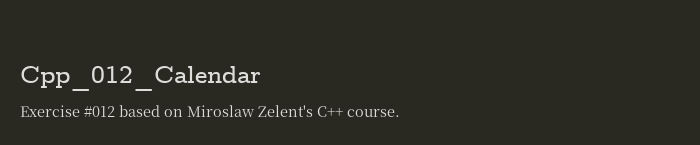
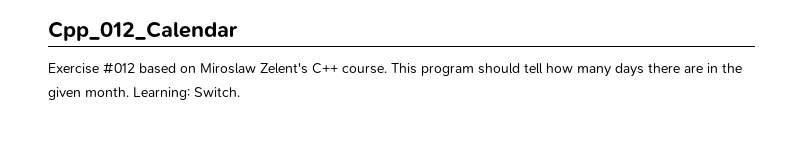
+ This program should tell how many days there are in the given month. Learning: Switch.

